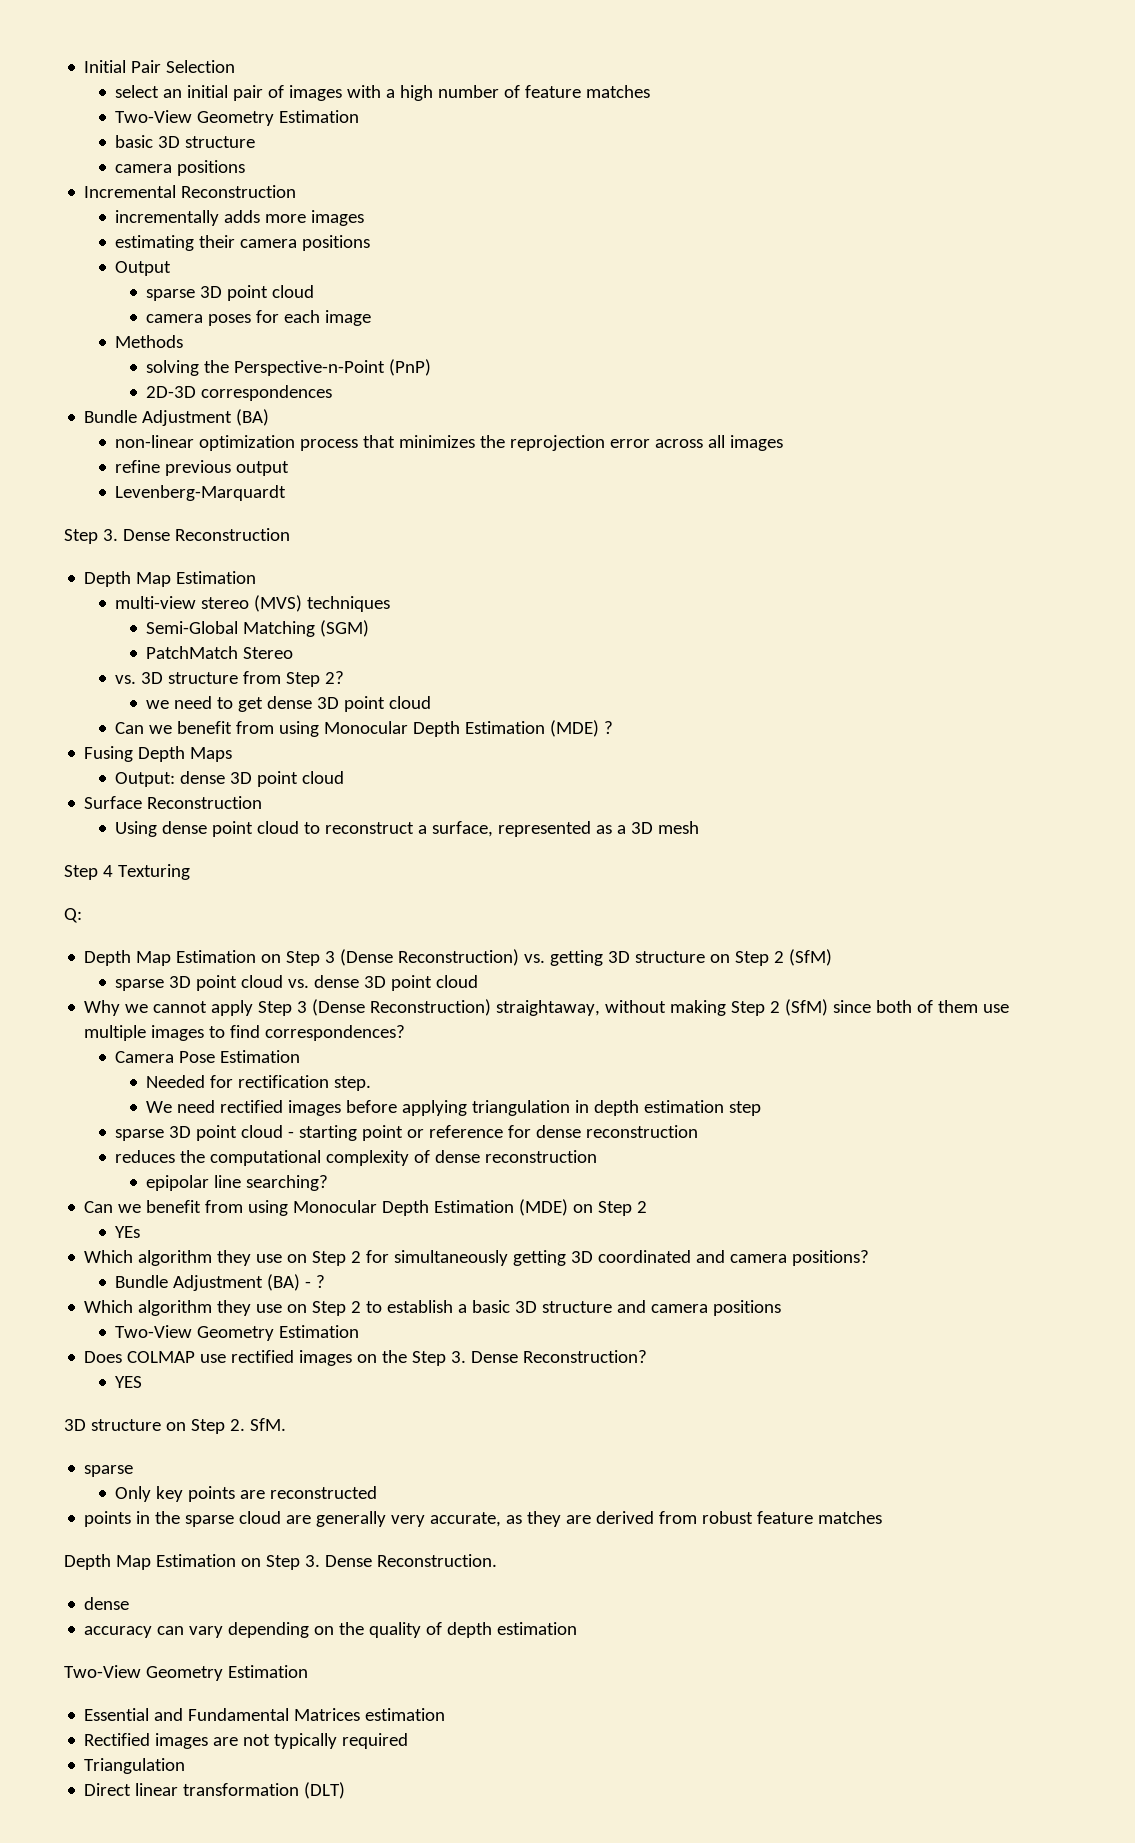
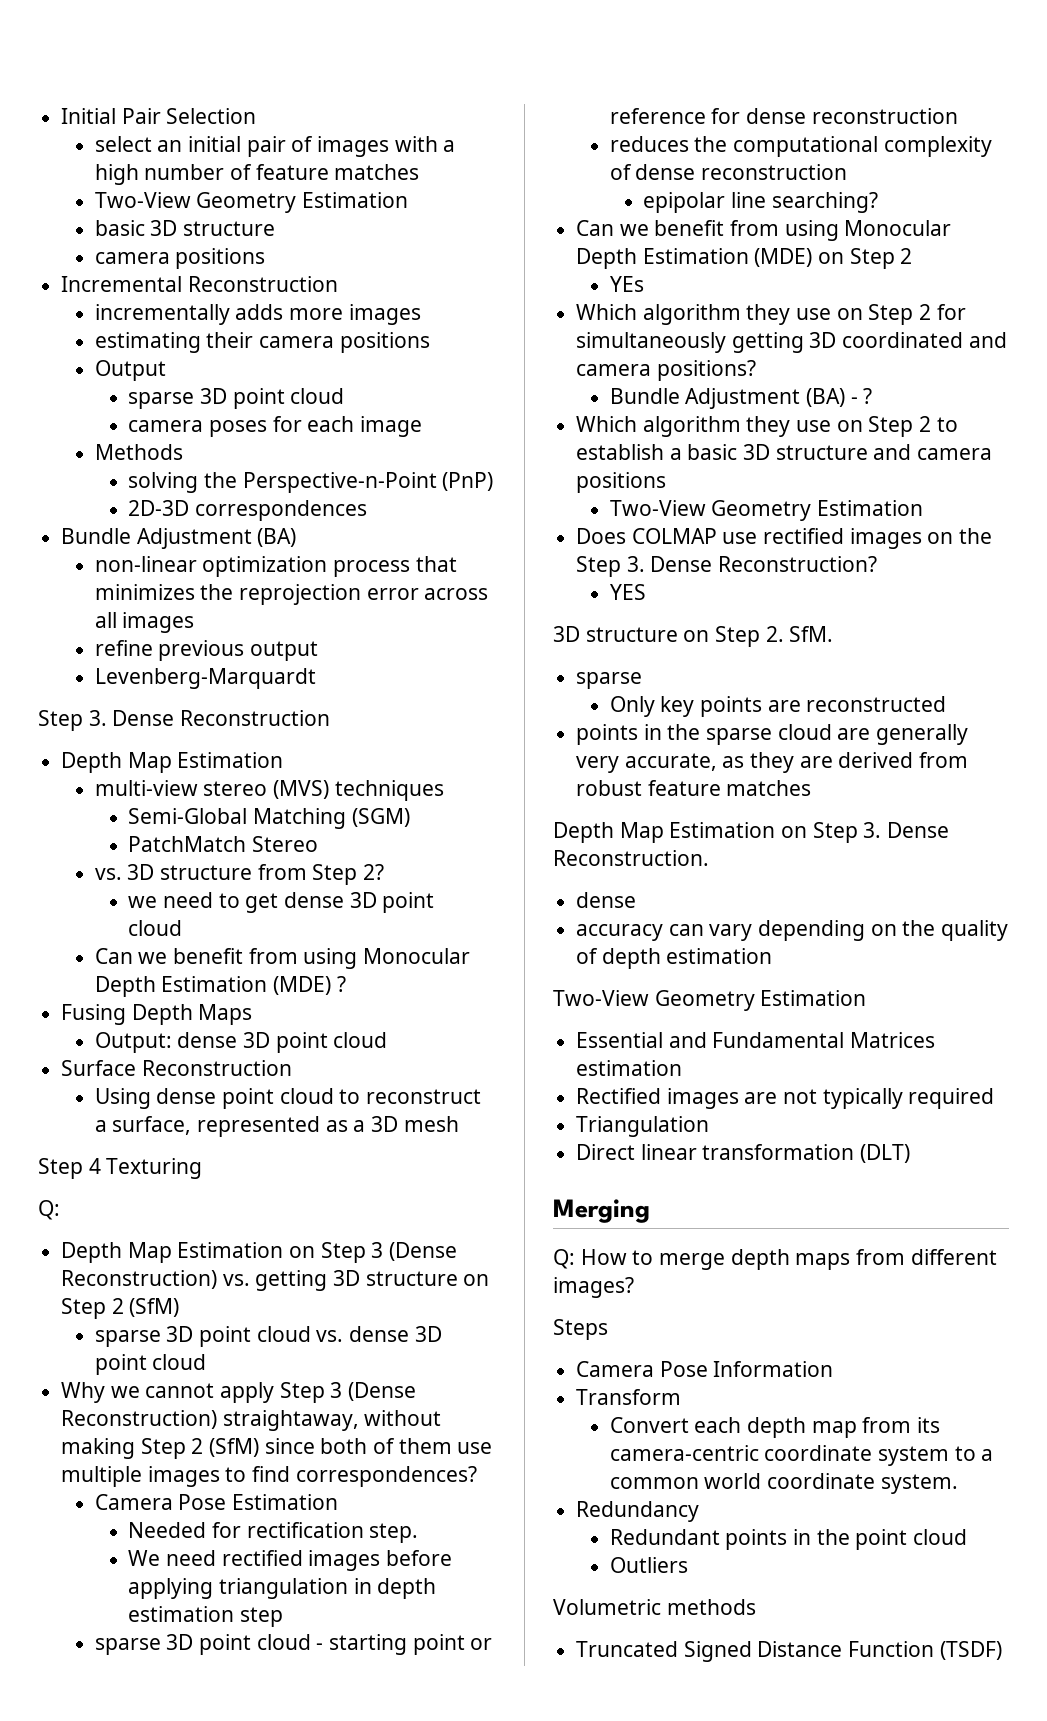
+ Merging
+ Q: How to merge depth maps from different images?
+ Steps
+ Camera Pose Information
+ Transform
+ Convert each depth map from its camera-centric coordinate system to a common world coordinate system.
+ Redundancy
+ Redundant points in the point cloud
+ Outliers
+ Volumetric methods
+ Truncated Signed Distance Function (TSDF)

